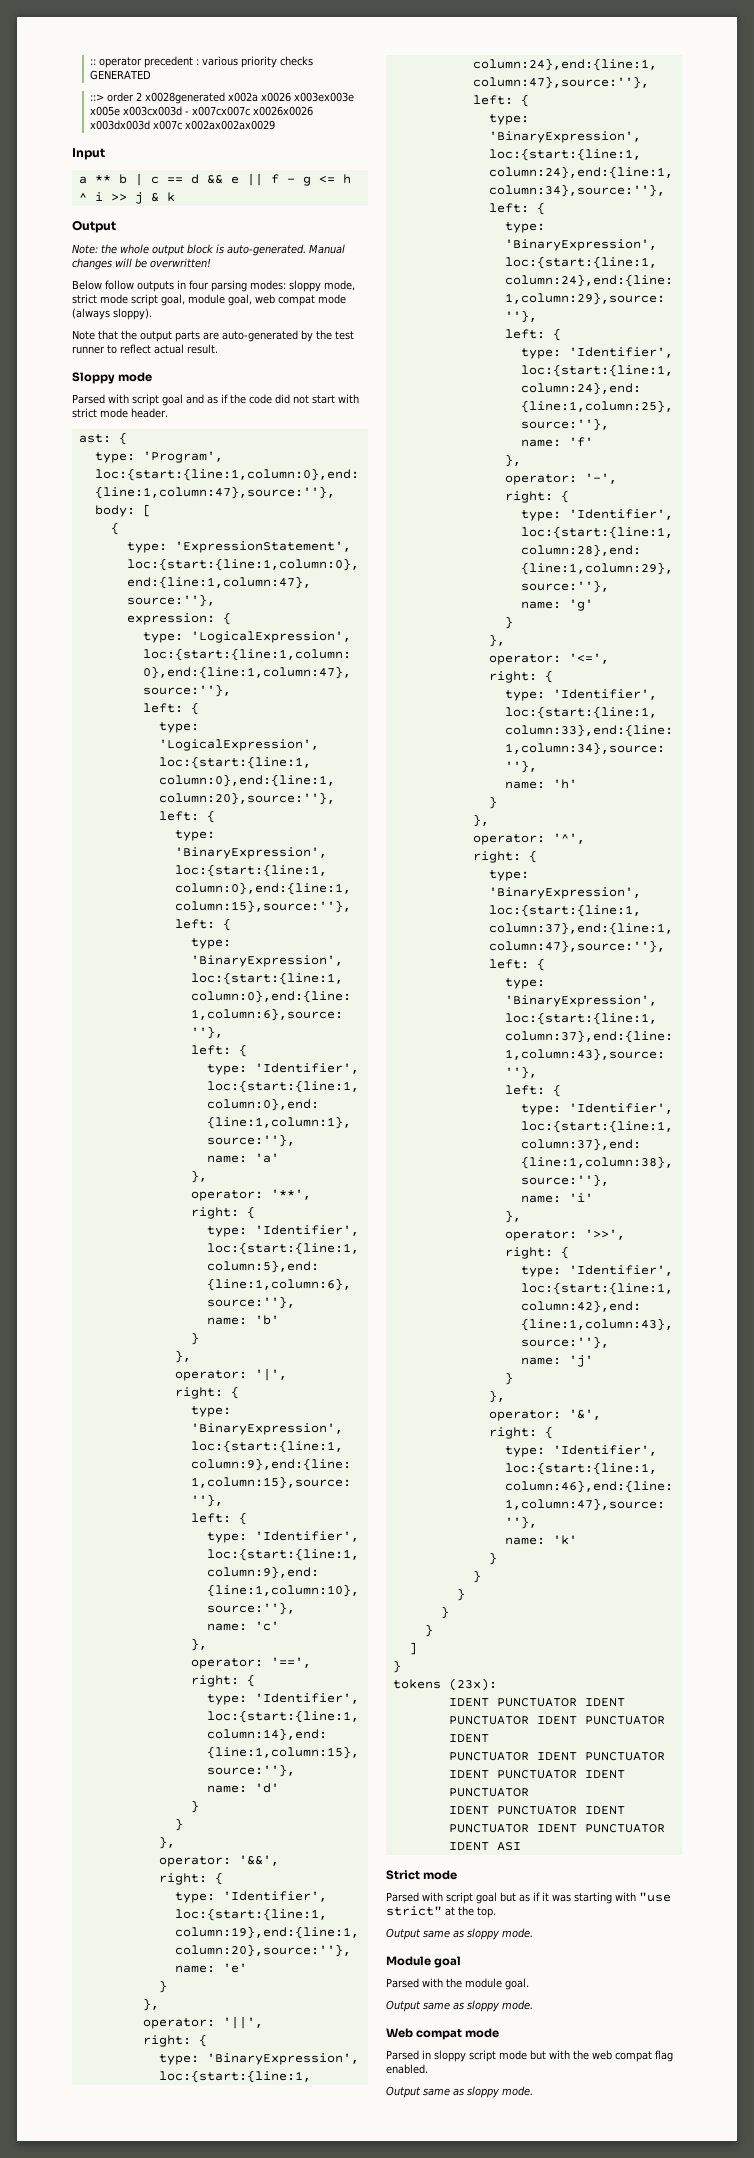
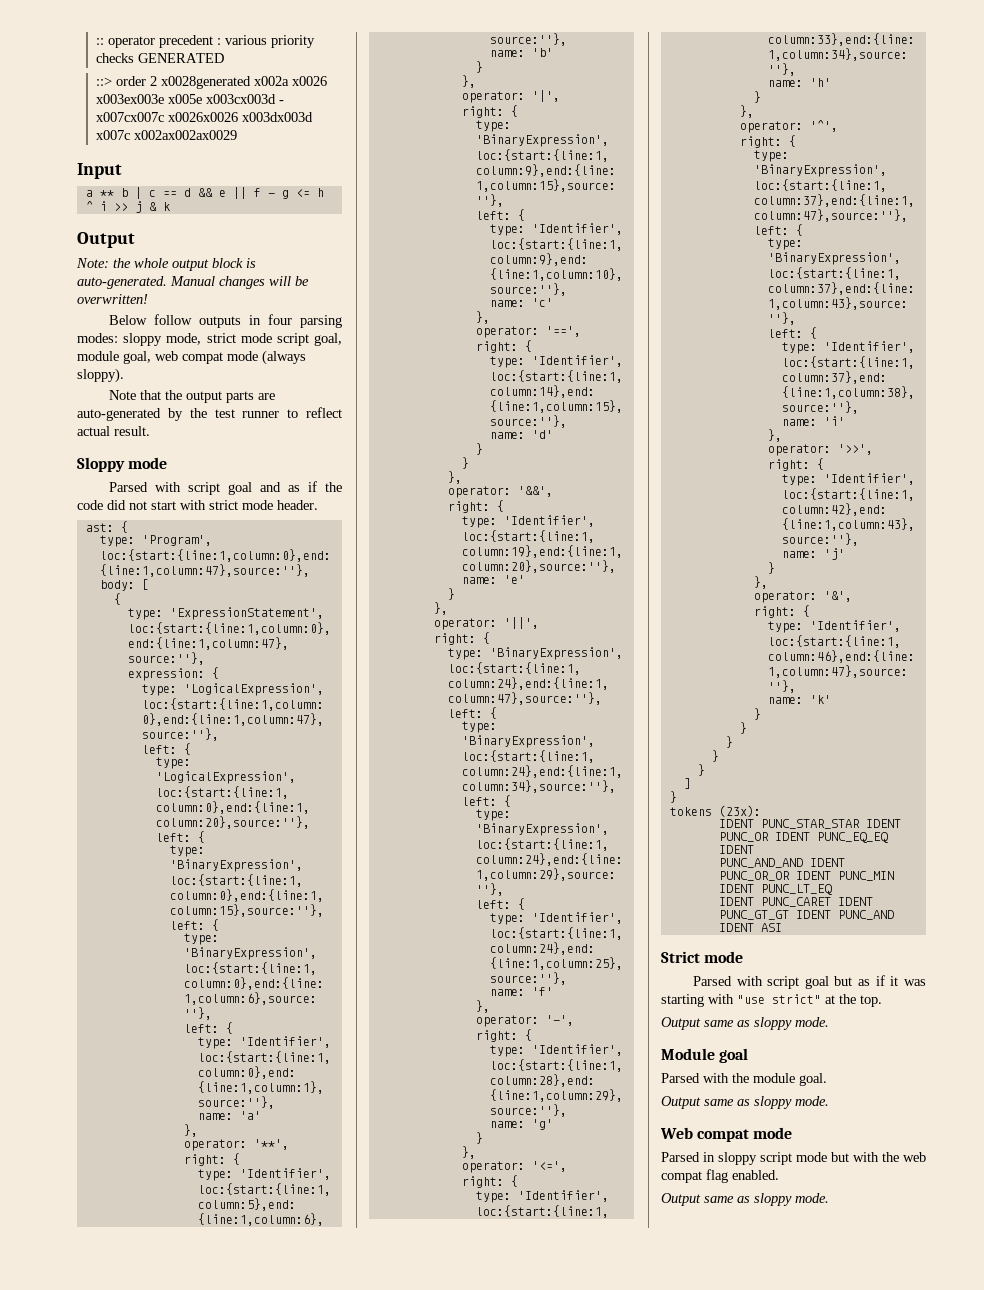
  tokens (23x):
- IDENT PUNCTUATOR IDENT PUNCTUATOR IDENT PUNCTUATOR IDENT
- PUNCTUATOR IDENT PUNCTUATOR IDENT PUNCTUATOR IDENT PUNCTUATOR
- IDENT PUNCTUATOR IDENT PUNCTUATOR IDENT PUNCTUATOR IDENT ASI
+ IDENT PUNC_STAR_STAR IDENT PUNC_OR IDENT PUNC_EQ_EQ IDENT
+ PUNC_AND_AND IDENT PUNC_OR_OR IDENT PUNC_MIN IDENT PUNC_LT_EQ
+ IDENT PUNC_CARET IDENT PUNC_GT_GT IDENT PUNC_AND IDENT ASI

